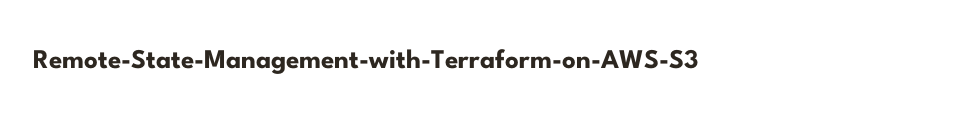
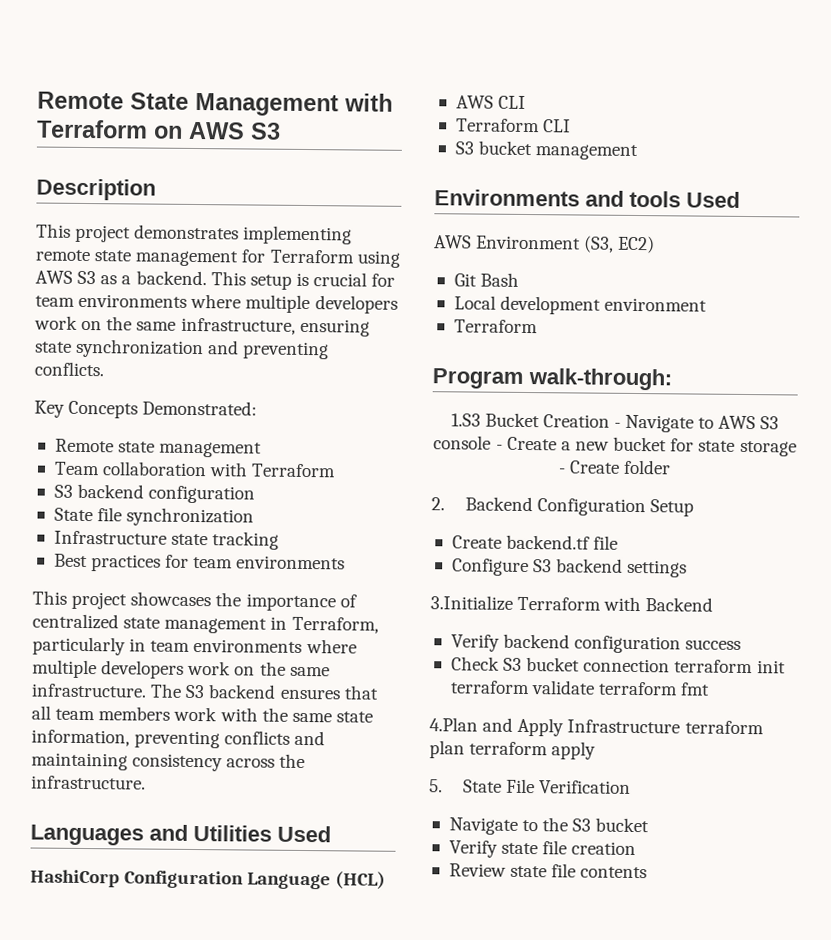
- Remote-State-Management-with-Terraform-on-AWS-S3
+ Remote State Management with Terraform on AWS S3
+ Description
+ This project demonstrates implementing remote state management for Terraform using AWS S3 as a backend. This setup is crucial for team environments where multiple developers work on the same infrastructure, ensuring state synchronization and preventing conflicts.
+ Key Concepts Demonstrated:
+ Remote state management
+ Team collaboration with Terraform
+ S3 backend configuration
+ State file synchronization
+ Infrastructure state tracking
+ Best practices for team environments
+ This project showcases the importance of centralized state management in Terraform, particularly in team environments where multiple developers work on the same infrastructure. The S3 backend ensures that all team members work with the same state information, preventing conflicts and maintaining consistency across the infrastructure.
+ Languages and Utilities Used
+ HashiCorp Configuration Language (HCL)
+ AWS CLI
+ Terraform CLI
+ S3 bucket management
+ Environments and tools Used
+ AWS Environment (S3, EC2)
+ Git Bash
+ Local development environment
+ Terraform
+ Program walk-through:
+ 1.S3 Bucket Creation - Navigate to AWS S3 console - Create a new bucket for state storage - Create folder
+ 2. Backend Configuration Setup
+ Create backend.tf file
+ Configure S3 backend settings
+ 3.Initialize Terraform with Backend
+ Verify backend configuration success
+ Check S3 bucket connection terraform init terraform validate terraform fmt
+ 4.Plan and Apply Infrastructure terraform plan terraform apply
+ 5. State File Verification
+ Navigate to the S3 bucket
+ Verify state file creation
+ Review state file contents

